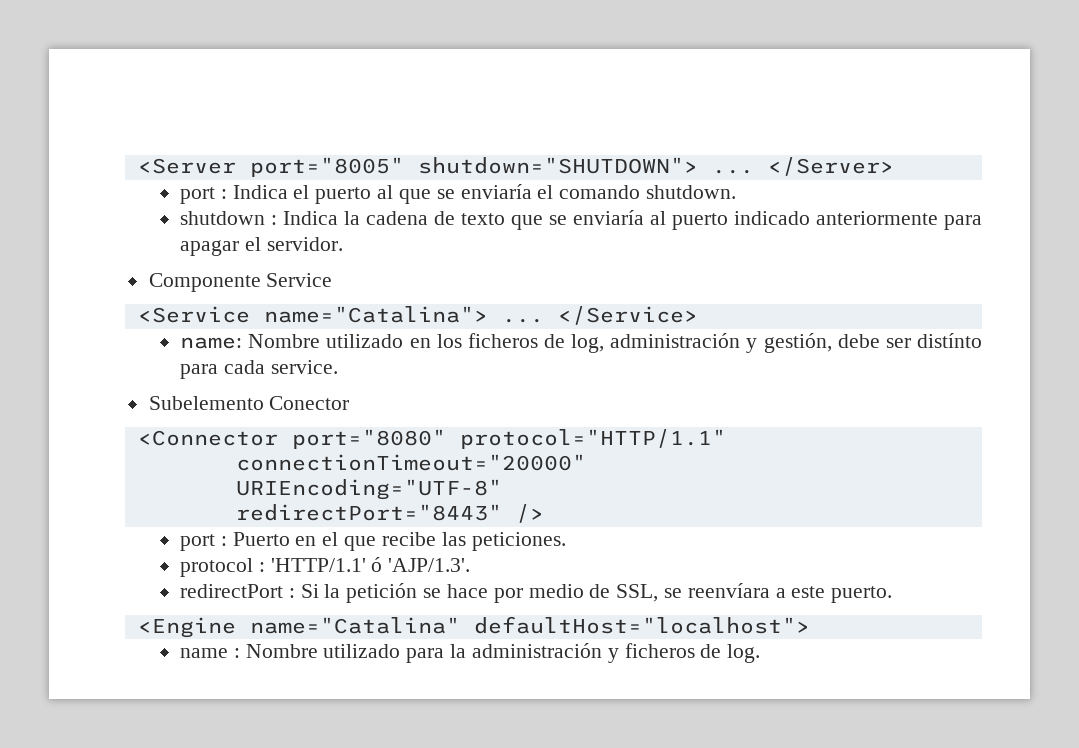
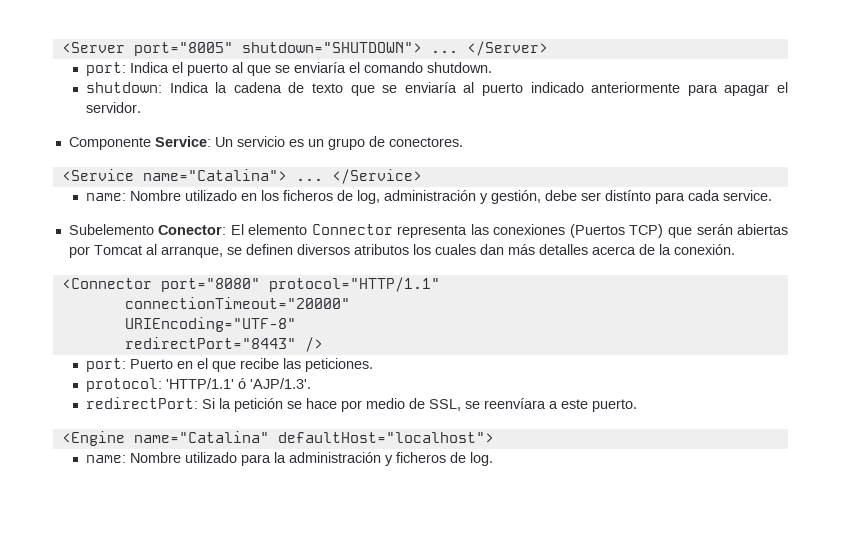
- port : Indica el puerto al que se enviaría el comando shutdown.
+ port: Indica el puerto al que se enviaría el comando shutdown.
- shutdown : Indica la cadena de texto que se enviaría al puerto indicado anteriormente para apagar el servidor.
+ shutdown: Indica la cadena de texto que se enviaría al puerto indicado anteriormente para apagar el servidor.
- Componente Service
+ Componente Service: Un servicio es un grupo de conectores.
- Subelemento Conector
+ Subelemento Conector: El elemento Connector representa las conexiones (Puertos TCP) que serán abiertas por Tomcat al arranque, se definen diversos atributos los cuales dan más detalles acerca de la conexión.
- port : Puerto en el que recibe las peticiones.
+ port: Puerto en el que recibe las peticiones.
- protocol : 'HTTP/1.1' ó 'AJP/1.3'.
+ protocol: 'HTTP/1.1' ó 'AJP/1.3'.
- redirectPort : Si la petición se hace por medio de SSL, se reenvíara a este puerto.
+ redirectPort: Si la petición se hace por medio de SSL, se reenvíara a este puerto.
- name : Nombre utilizado para la administración y ficheros de log.
+ name: Nombre utilizado para la administración y ficheros de log.

